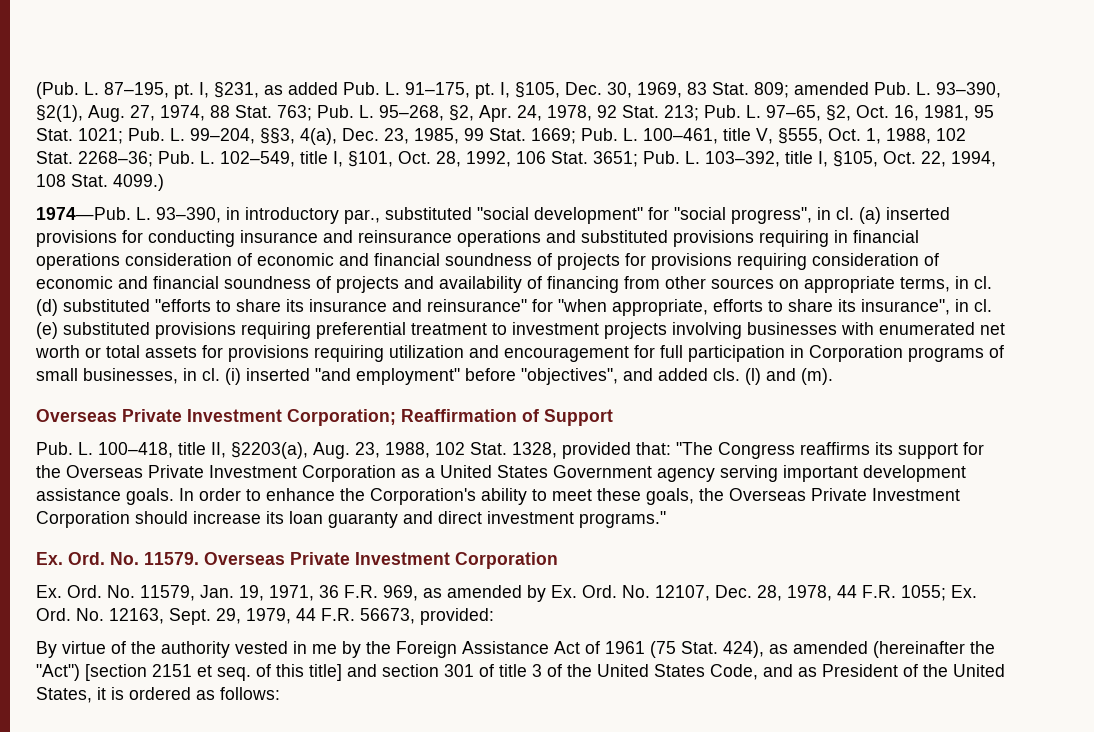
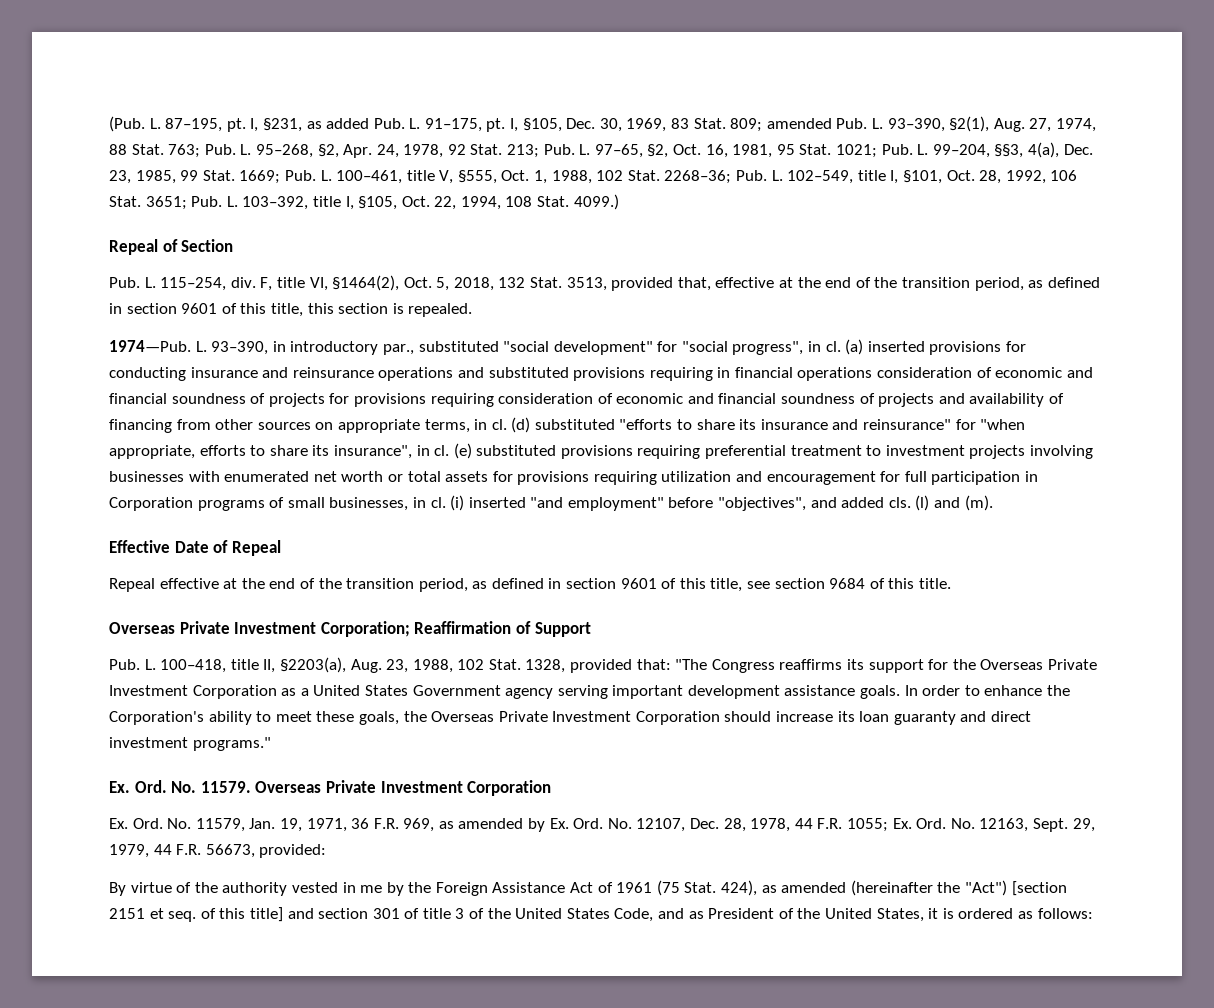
+ Repeal of Section
+ Pub. L. 115–254, div. F, title VI, §1464(2), Oct. 5, 2018, 132 Stat. 3513, provided that, effective at the end of the transition period, as defined in section 9601 of this title, this section is repealed.
+ Effective Date of Repeal
+ Repeal effective at the end of the transition period, as defined in section 9601 of this title, see section 9684 of this title.

